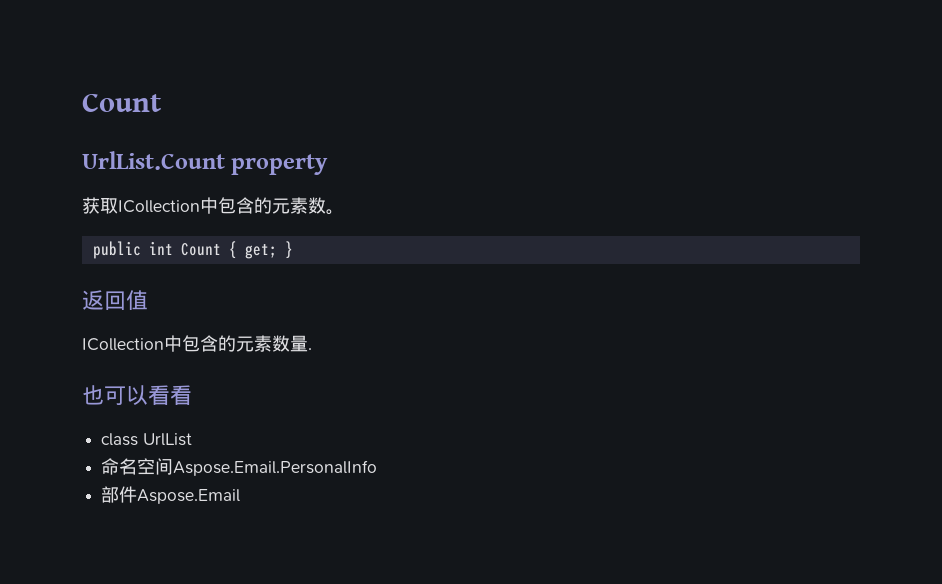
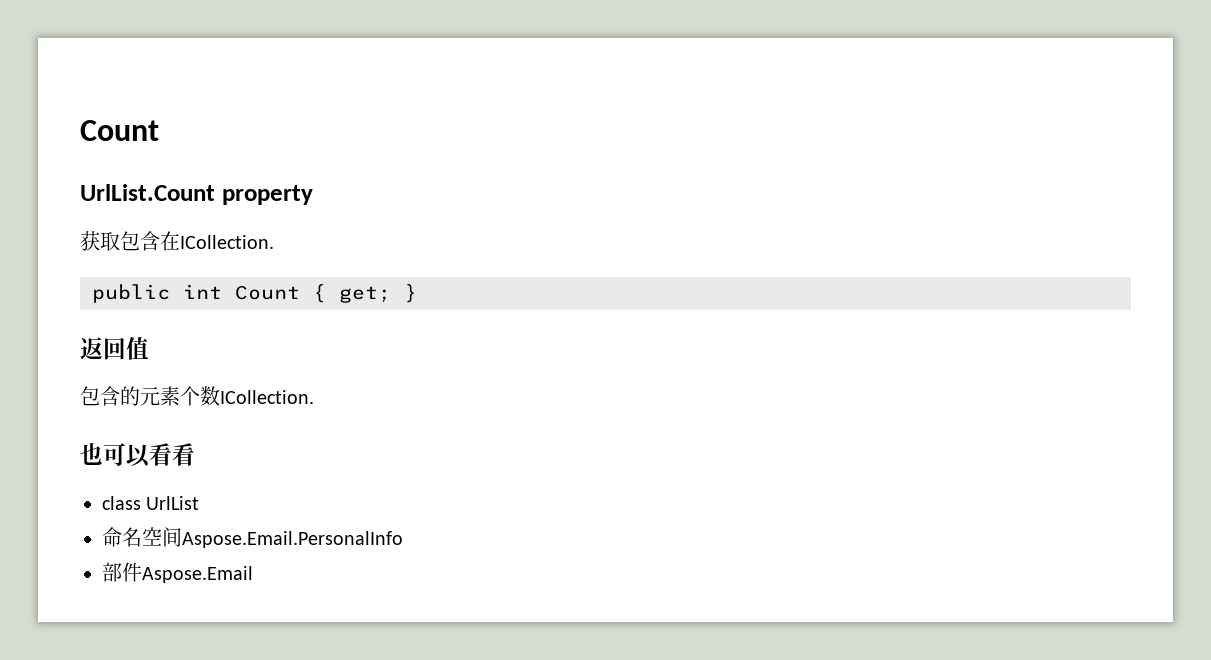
- 获取ICollection中包含的元素数。
+ 获取包含在ICollection.
- ICollection中包含的元素数量.
+ 包含的元素个数ICollection.

